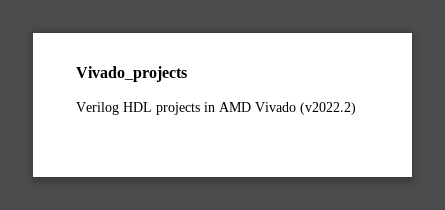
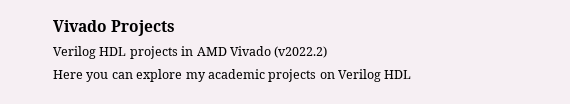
- Vivado_projects
+ Vivado Projects
+ Here you can explore my academic projects on Verilog HDL

